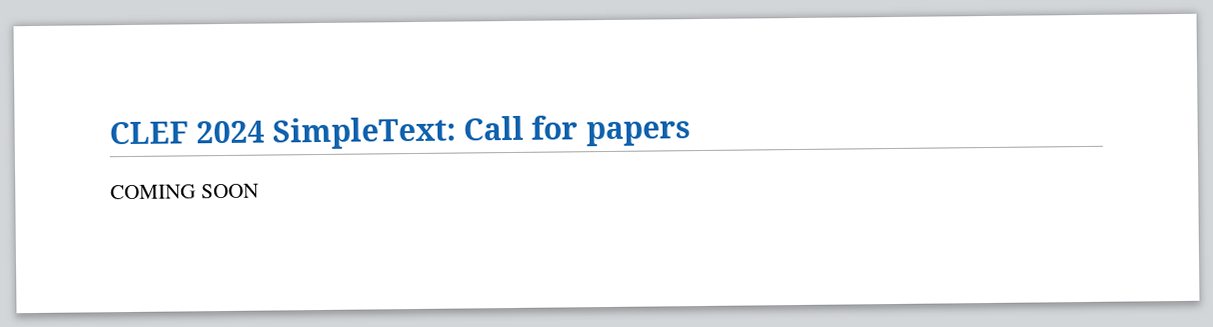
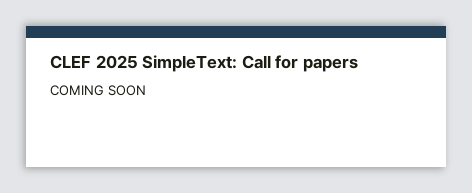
- CLEF 2024 SimpleText: Call for papers
+ CLEF 2025 SimpleText: Call for papers

